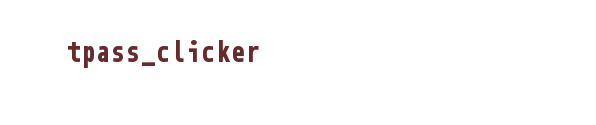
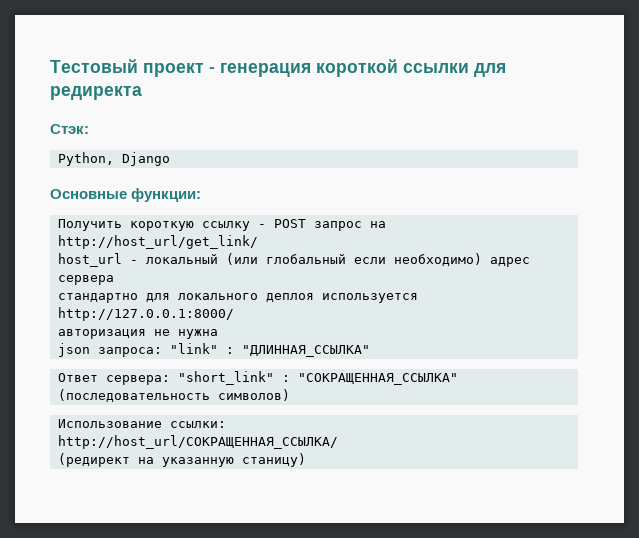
- tpass_clicker
+ Тестовый проект - генерация короткой ссылки для редиректа
+ Стэк:
+ Python, Django
+ Основные функции:
+ Получить короткую ссылку - POST запрос на http://host_url/get_link/
+ host_url - локальный (или глобальный если необходимо) адрес сервера
+ стандартно для локального деплоя используется http://127.0.0.1:8000/
+ авторизация не нужна
+ json запроса: "link" : "ДЛИННАЯ_ССЫЛКА"
+ Ответ сервера: "short_link" : "СОКРАЩЕННАЯ_ССЫЛКА" (последовательность символов)
+ Использование ссылки:
+ http://host_url/СОКРАЩЕННАЯ_ССЫЛКА/
+ (редирект на указанную станицу)

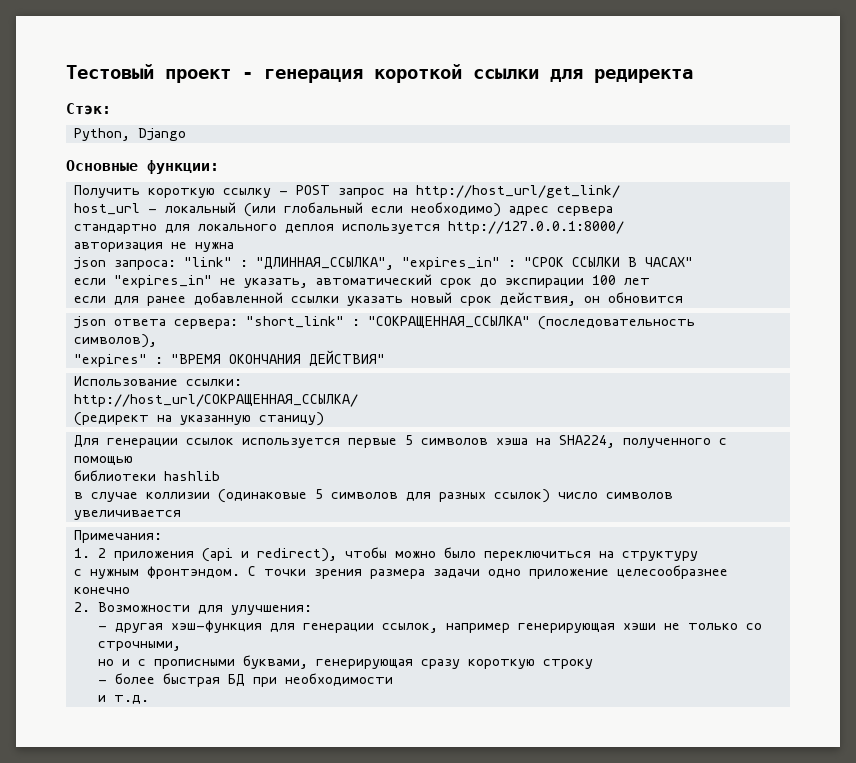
- json запроса: "link" : "ДЛИННАЯ_ССЫЛКА"
- Ответ сервера: "short_link" : "СОКРАЩЕННАЯ_ССЫЛКА" (последовательность символов)
+ json запроса: "link" : "ДЛИННАЯ_ССЫЛКА", "expires_in" : "СРОК ССЫЛКИ В ЧАСАХ"
+ если "expires_in" не указать, автоматический срок до экспирации 100 лет
+ если для ранее добавленной ссылки указать новый срок действия, он обновится
+ json ответа сервера: "short_link" : "СОКРАЩЕННАЯ_ССЫЛКА" (последовательность символов),
+ "expires" : "ВРЕМЯ ОКОНЧАНИЯ ДЕЙСТВИЯ"
+ Для генерации ссылок используется первые 5 символов хэша на SHA224, полученного с помощью
+ библиотеки hashlib
+ в случае коллизии (одинаковые 5 символов для разных ссылок) число символов увеличивается
+ Примечания:
+ 1. 2 приложения (api и redirect), чтобы можно было переключиться на структуру
+ с нужным фронтэндом. С точки зрения размера задачи одно приложение целесообразнее конечно
+ 2. Возможности для улучшения:
+ - другая хэш-функция для генерации ссылок, например генерирующая хэши не только со строчными,
+ но и с прописными буквами, генерирующая сразу короткую строку
+ - более быстрая БД при необходимости
+ и т.д.

